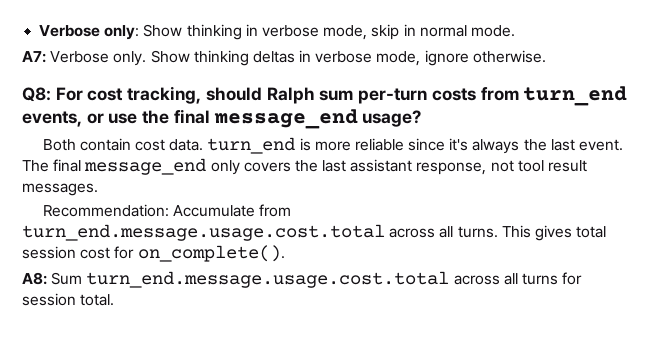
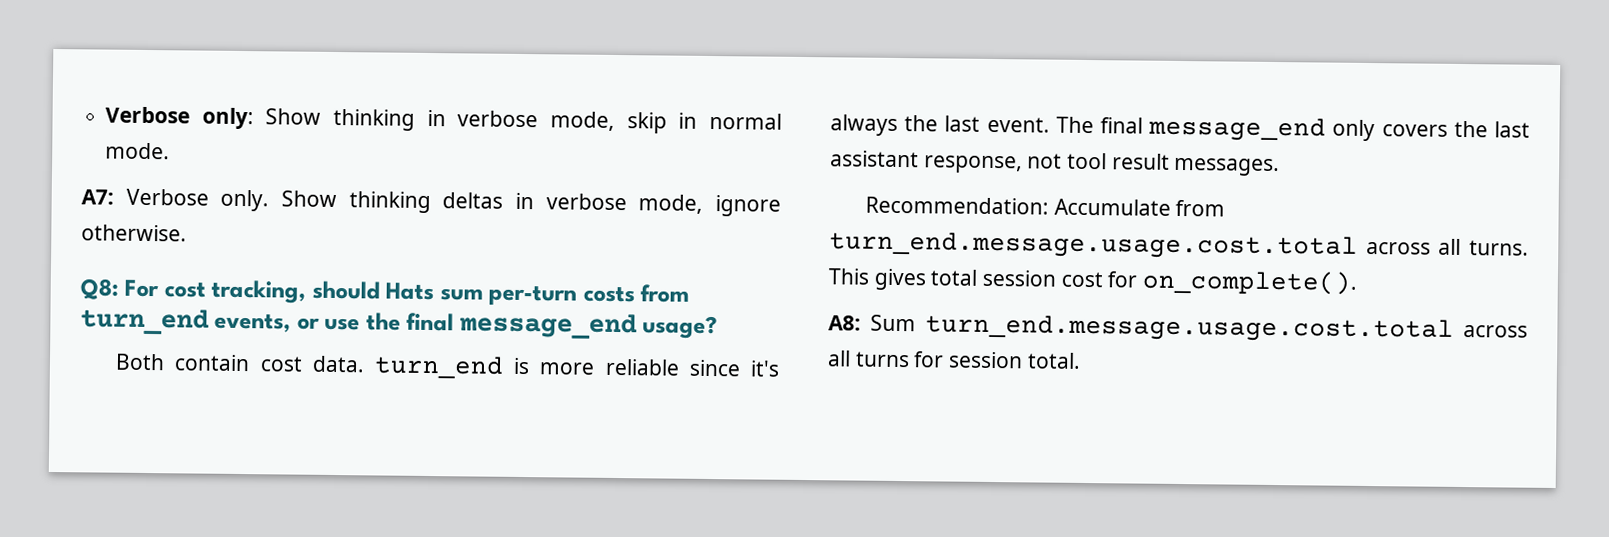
- Q8: For cost tracking, should Ralph sum per-turn costs from turn_end events, or use the final message_end usage?
+ Q8: For cost tracking, should Hats sum per-turn costs from turn_end events, or use the final message_end usage?

